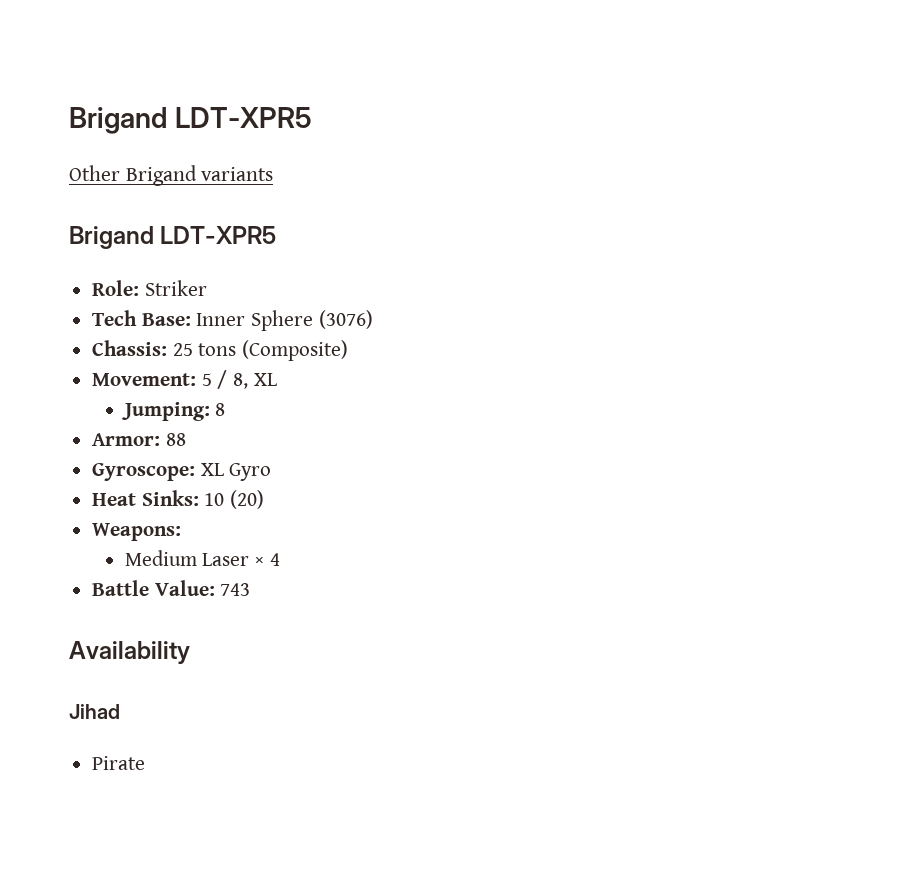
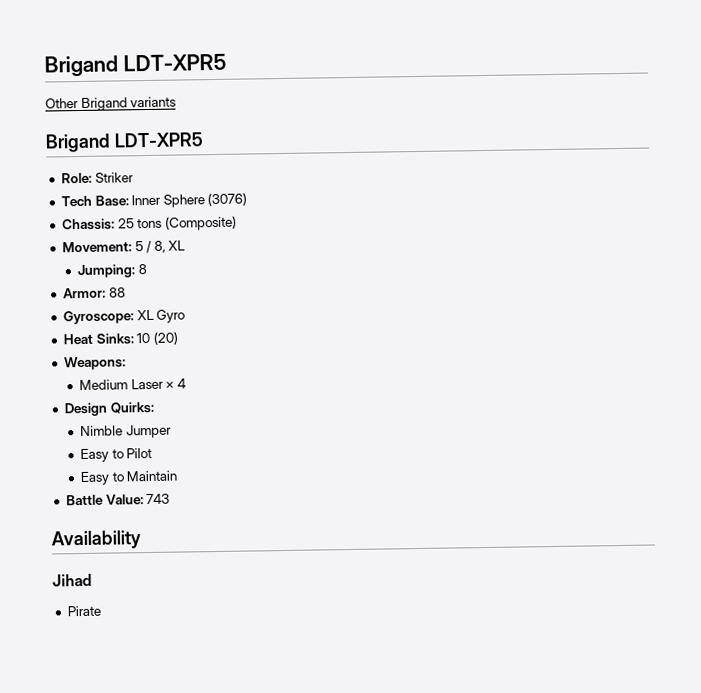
+ Design Quirks:
+ Nimble Jumper
+ Easy to Pilot
+ Easy to Maintain

